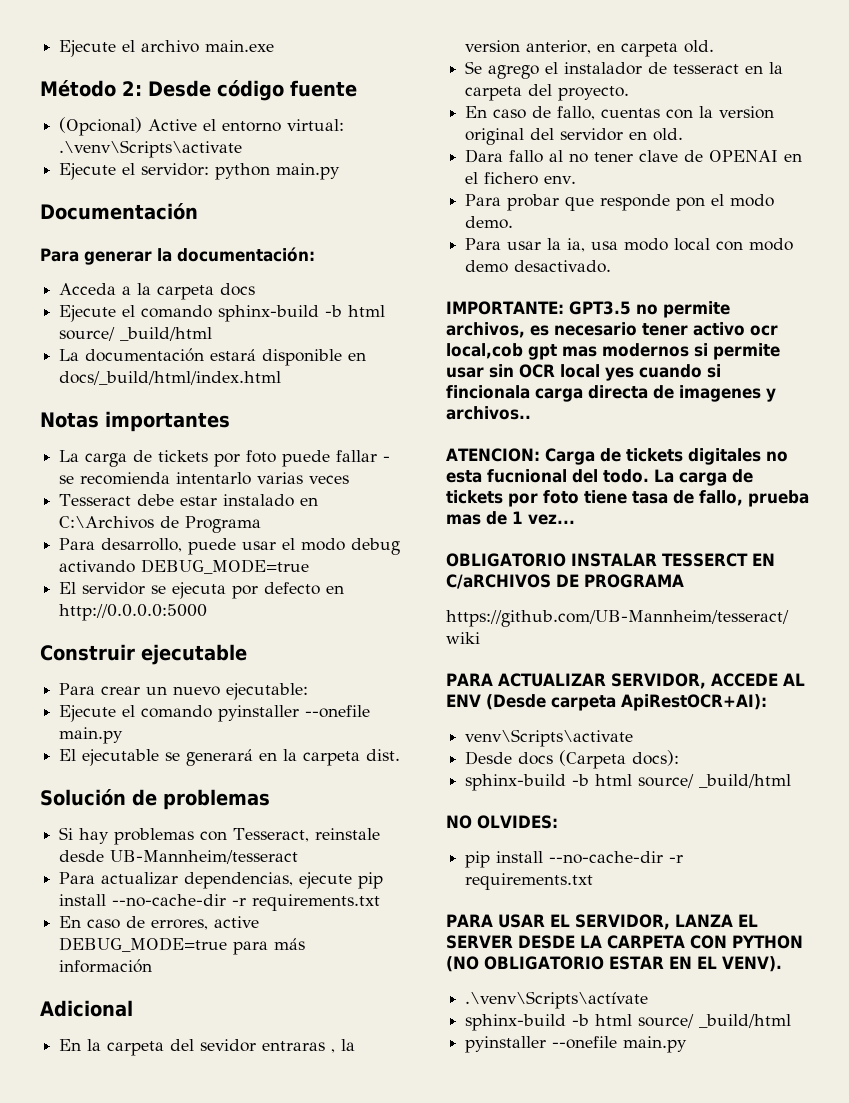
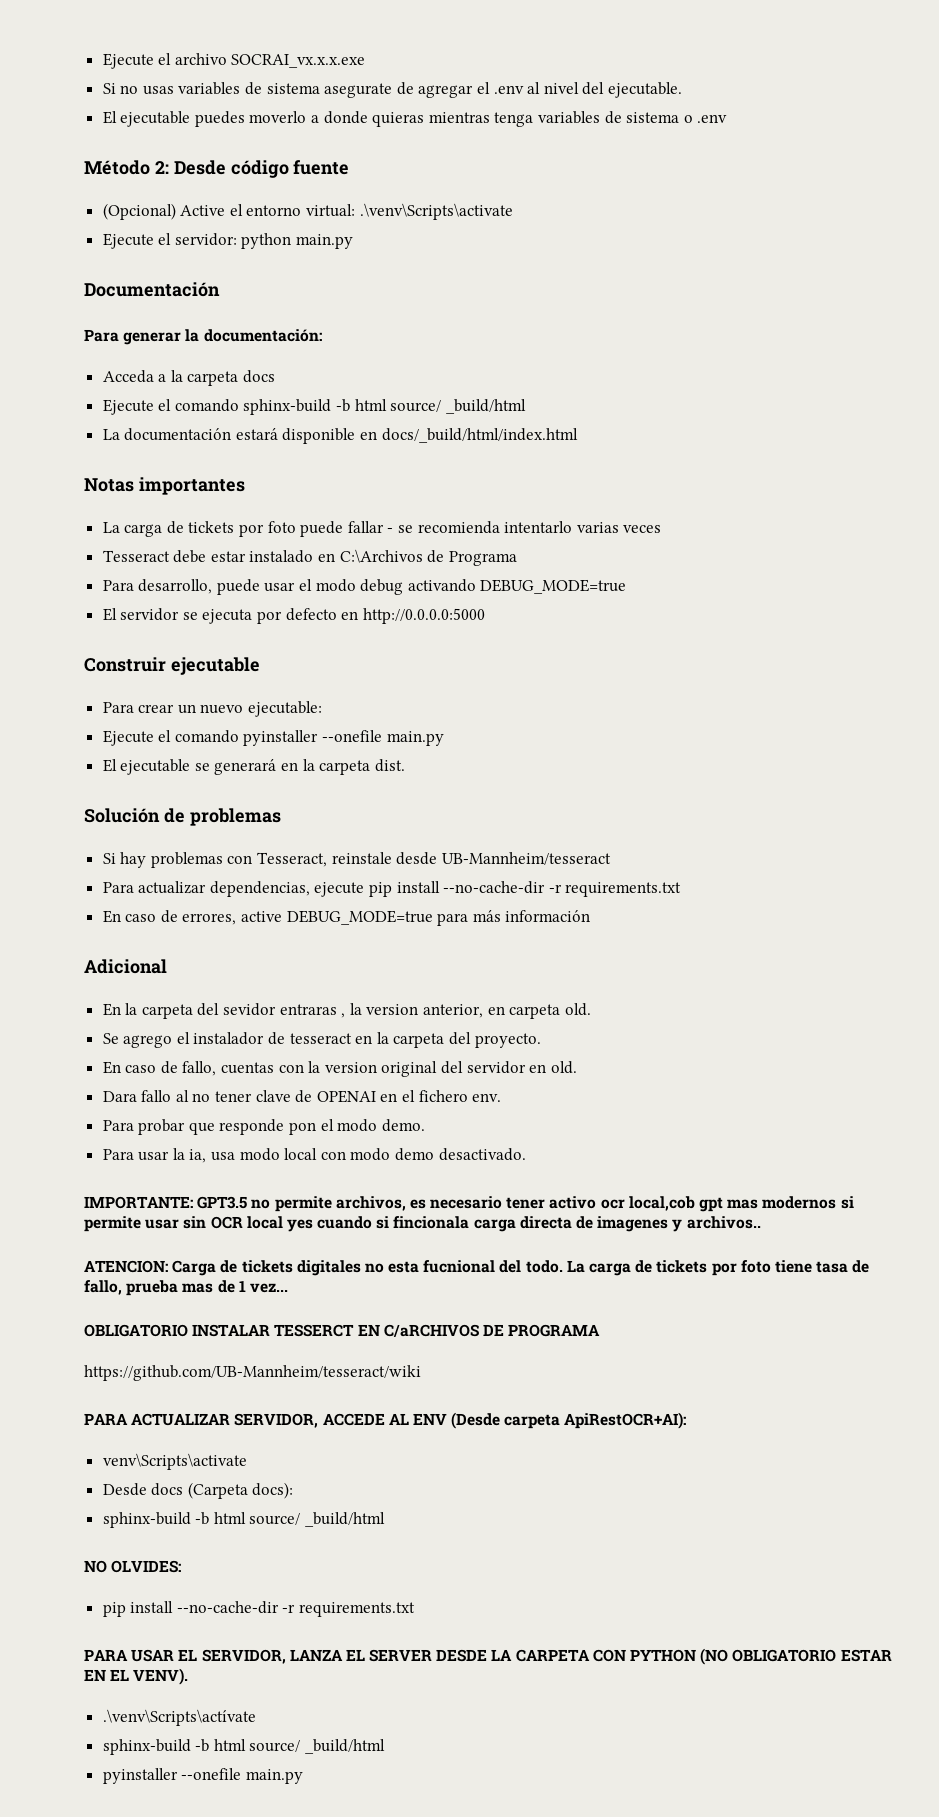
- Ejecute el archivo main.exe
+ Ejecute el archivo SOCRAI_vx.x.x.exe
+ Si no usas variables de sistema asegurate de agregar el .env al nivel del ejecutable.
+ El ejecutable puedes moverlo a donde quieras mientras tenga variables de sistema o .env

